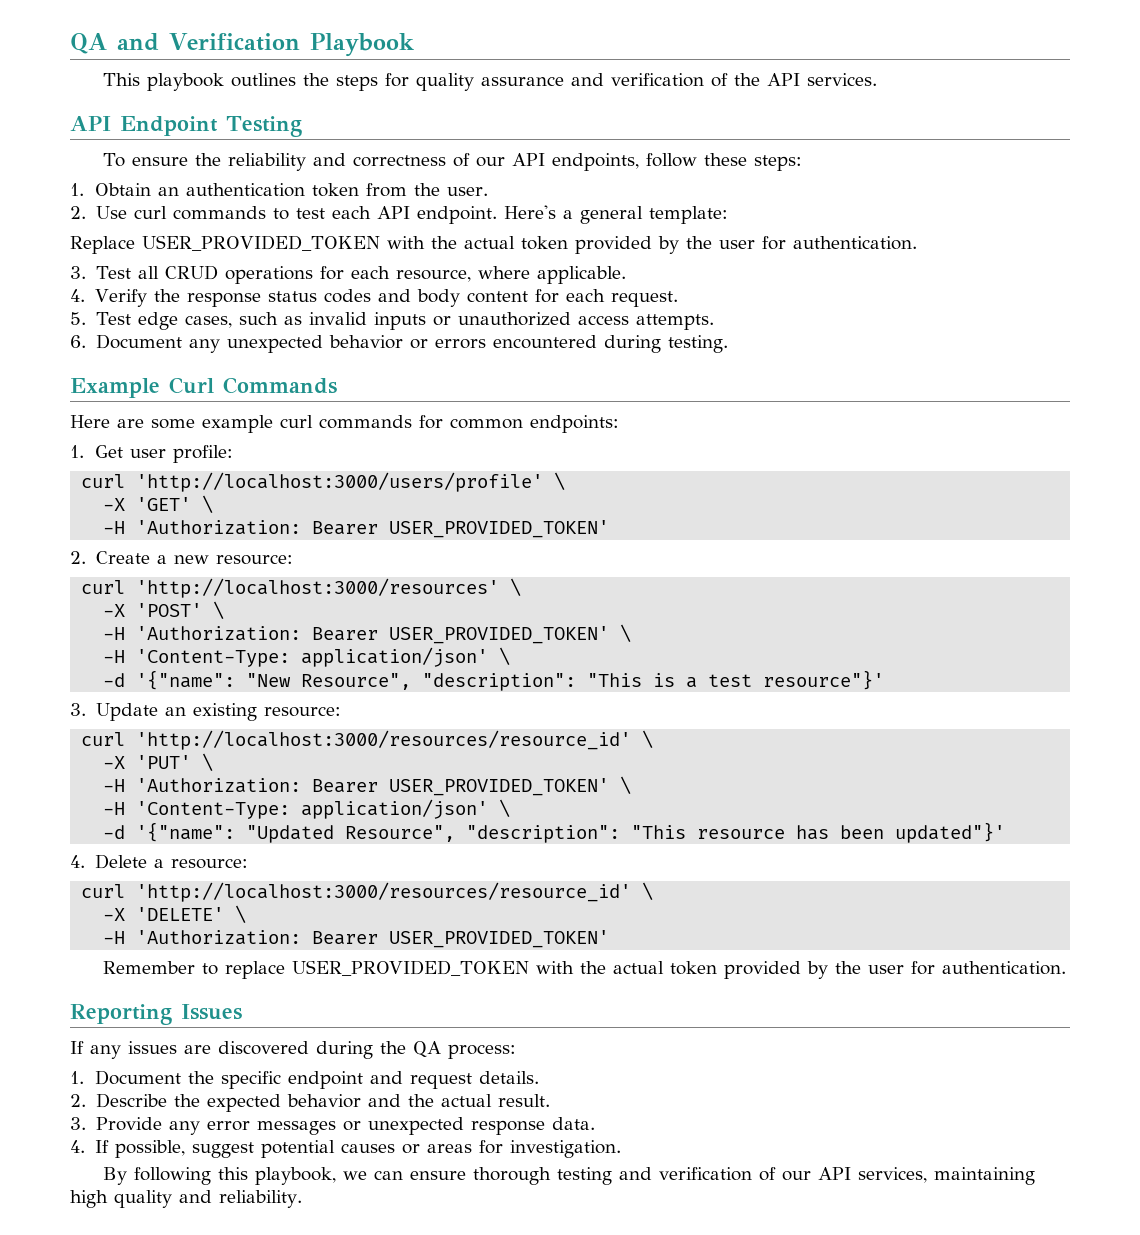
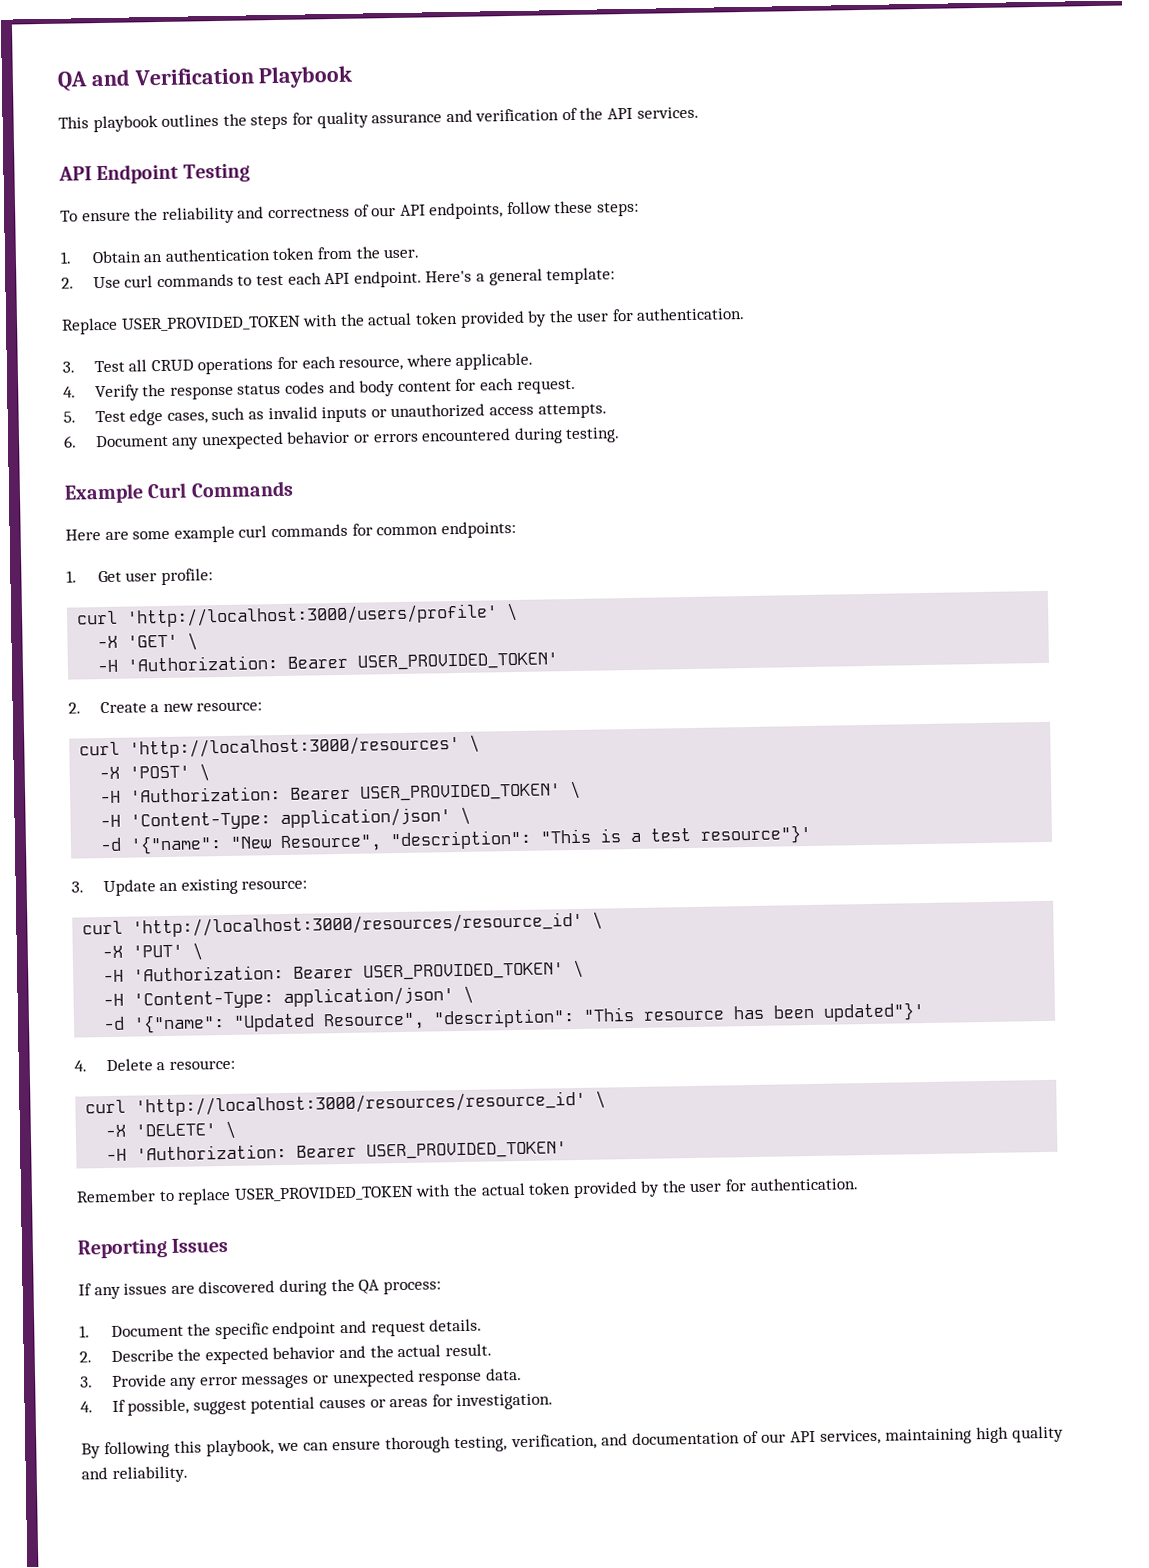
- By following this playbook, we can ensure thorough testing and verification of our API services, maintaining high quality and reliability.
+ By following this playbook, we can ensure thorough testing, verification, and documentation of our API services, maintaining high quality and reliability.

